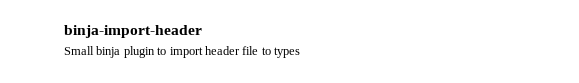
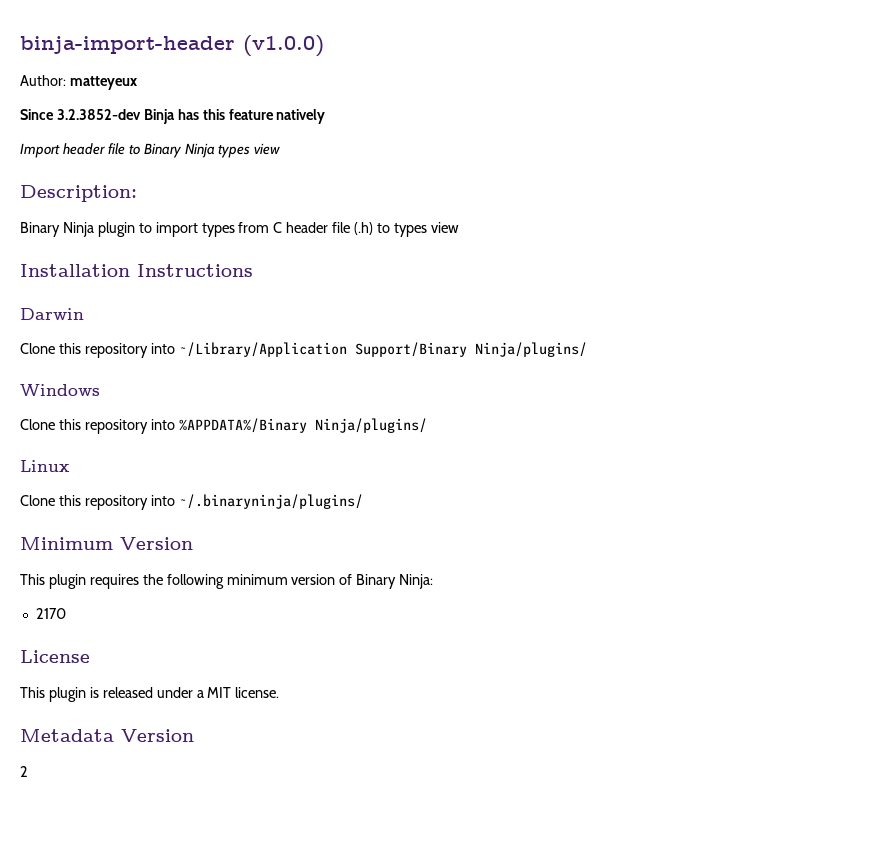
- binja-import-header
- Small binja plugin to import header file to types
+ binja-import-header (v1.0.0)
+ Author: matteyeux
+ Since 3.2.3852-dev Binja has this feature natively
+ Import header file to Binary Ninja types view
+ Description:
+ Binary Ninja plugin to import types from C header file (.h) to types view
+ Installation Instructions
+ Darwin
+ Clone this repository into ~/Library/Application Support/Binary Ninja/plugins/
+ Windows
+ Clone this repository into %APPDATA%/Binary Ninja/plugins/
+ Linux
+ Clone this repository into ~/.binaryninja/plugins/
+ Minimum Version
+ This plugin requires the following minimum version of Binary Ninja:
+ 2170
+ License
+ This plugin is released under a MIT license.
+ Metadata Version
+ 2

